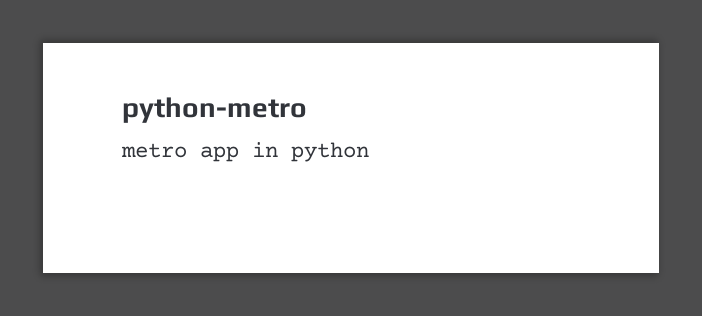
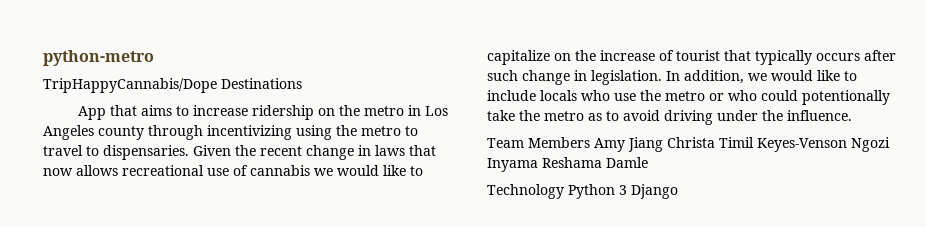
- metro app in python
+ TripHappyCannabis/Dope Destinations
+ App that aims to increase ridership on the metro in Los Angeles county through incentivizing using the metro to travel to dispensaries. Given the recent change in laws that now allows recreational use of cannabis we would like to capitalize on the increase of tourist that typically occurs after such change in legislation. In addition, we would like to include locals who use the metro or who could potentionally take the metro as to avoid driving under the influence.
+ Team Members Amy Jiang Christa Timil Keyes-Venson Ngozi Inyama Reshama Damle
+ Technology Python 3 Django

